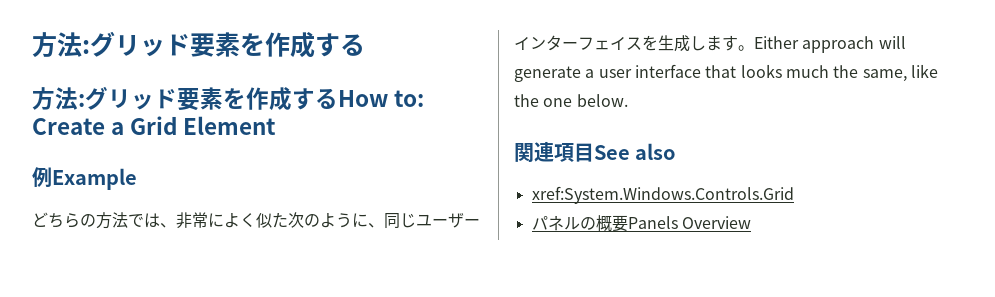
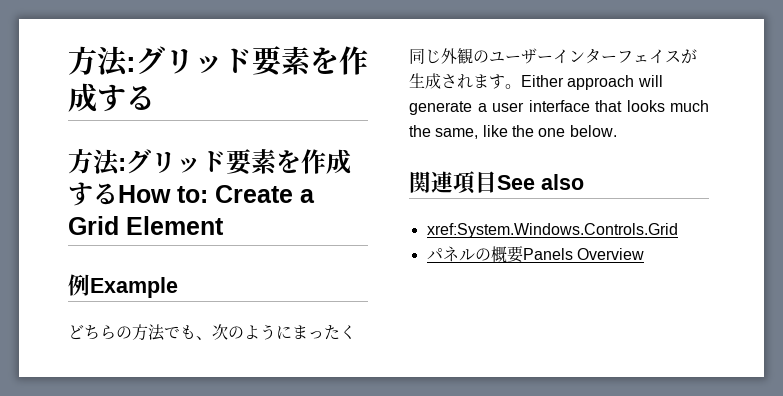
- どちらの方法では、非常によく似た次のように、同じユーザーインターフェイスを生成します。
+ どちらの方法でも、次のようにまったく同じ外観のユーザーインターフェイスが生成されます。

